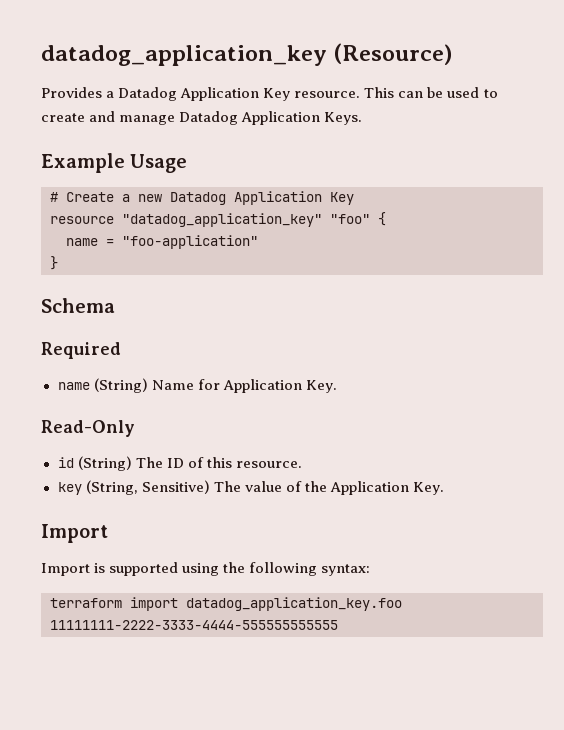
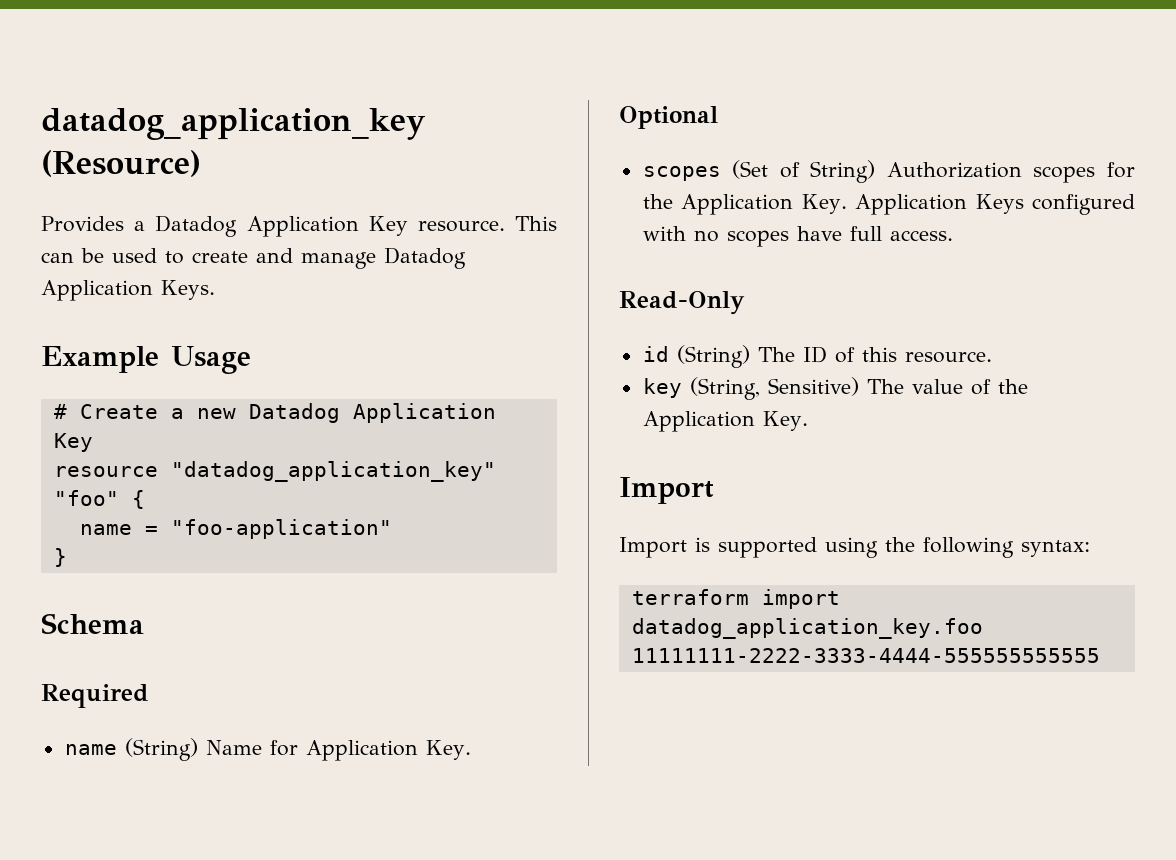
+ Optional
+ scopes (Set of String) Authorization scopes for the Application Key. Application Keys configured with no scopes have full access.

